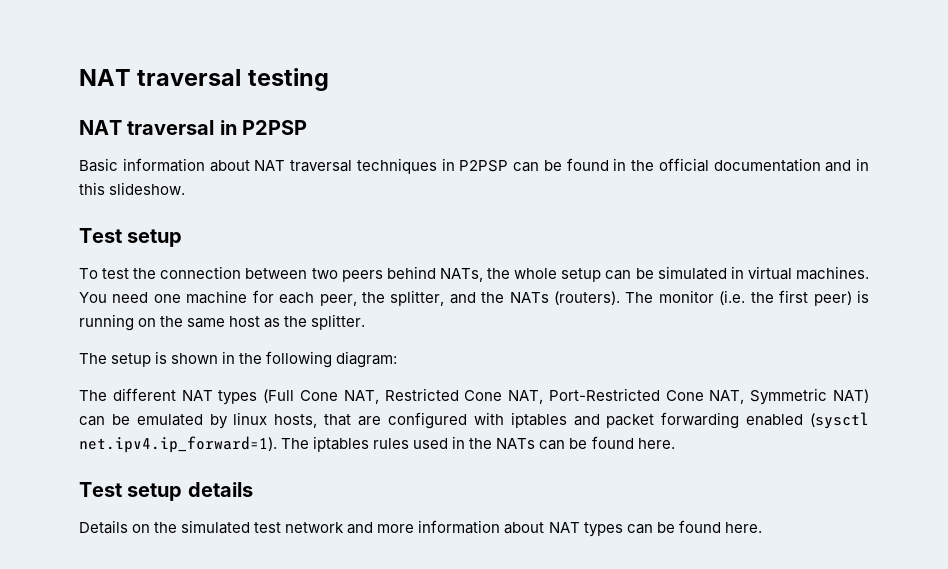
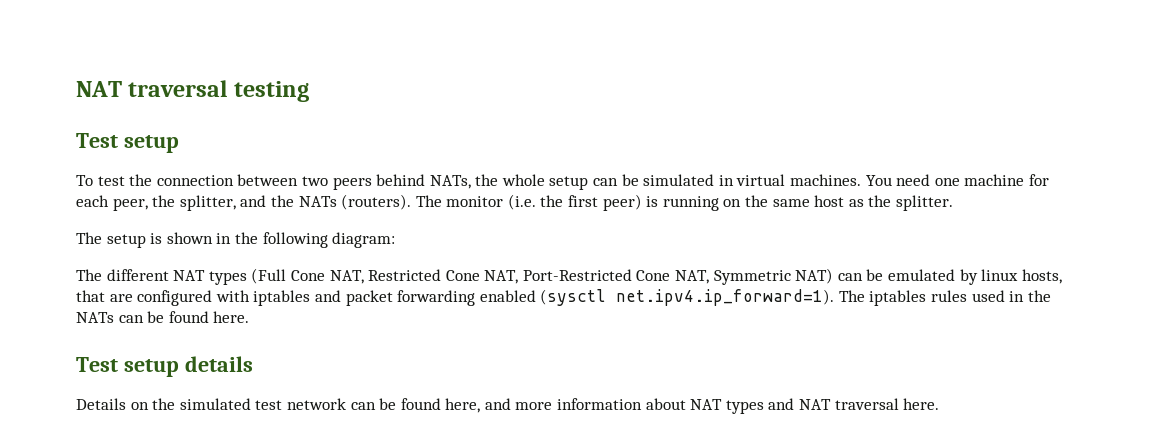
- NAT traversal in P2PSP
- Basic information about NAT traversal techniques in P2PSP can be found in the official documentation and in this slideshow.
- Details on the simulated test network and more information about NAT types can be found here.
+ Details on the simulated test network can be found here, and more information about NAT types and NAT traversal here.

